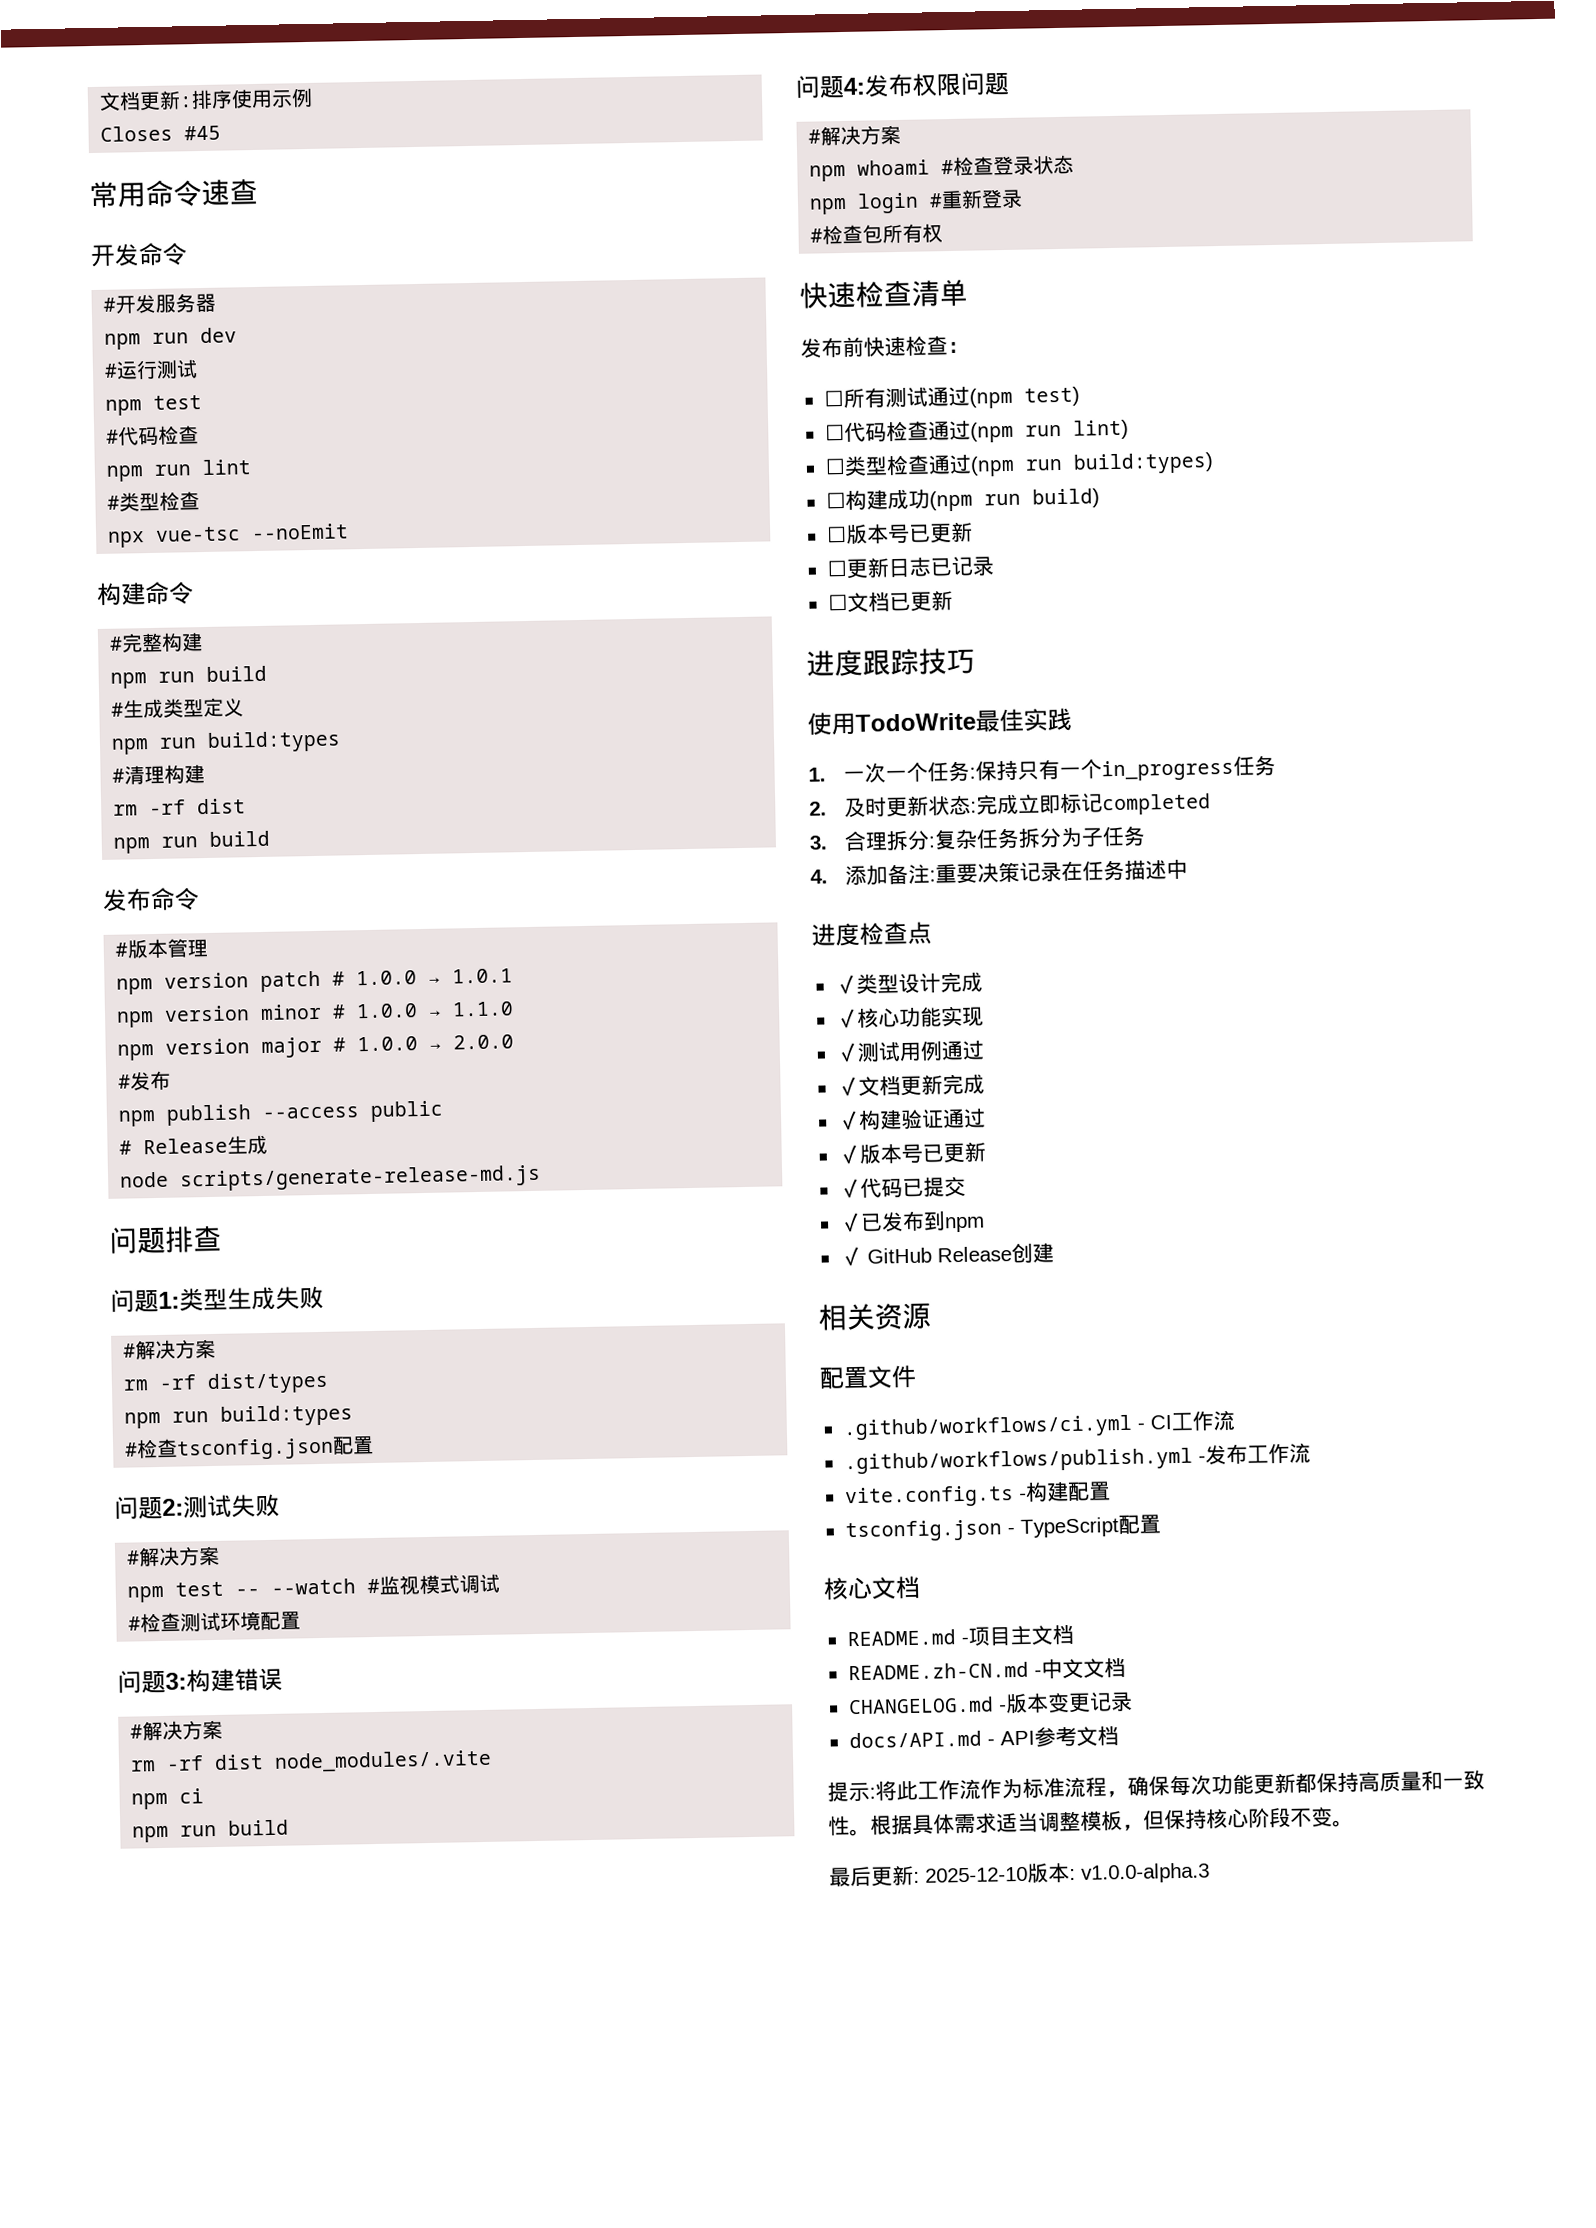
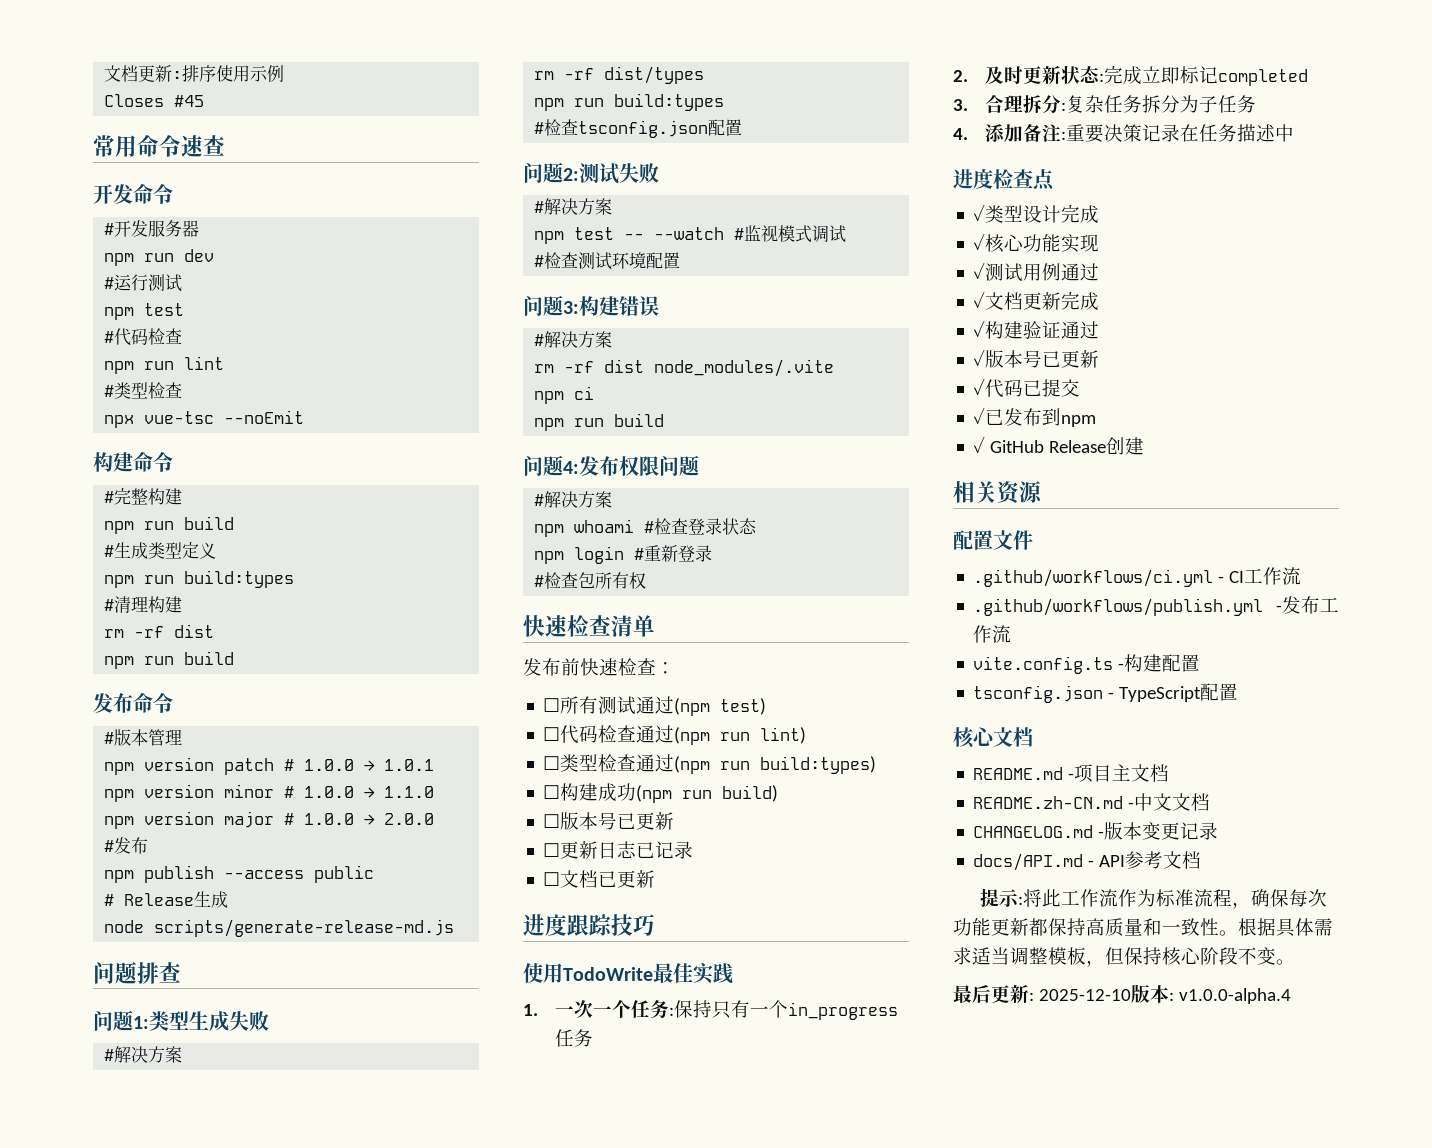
- 最后更新: 2025-12-10版本: v1.0.0-alpha.3
+ 最后更新: 2025-12-10版本: v1.0.0-alpha.4

